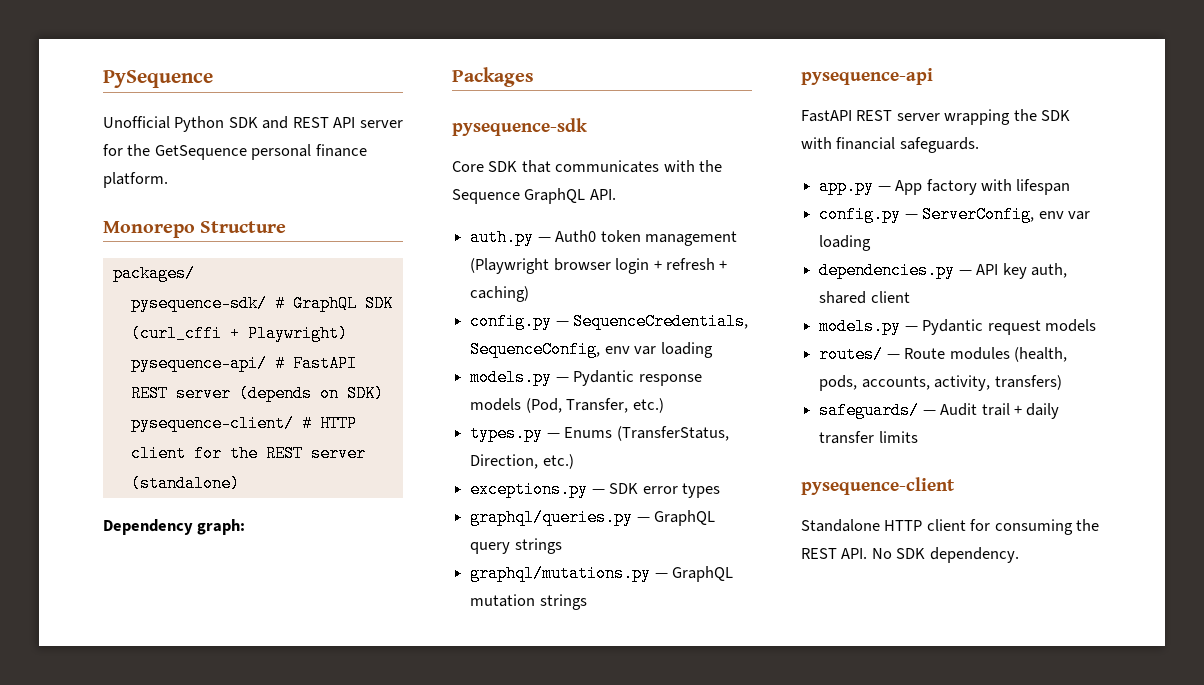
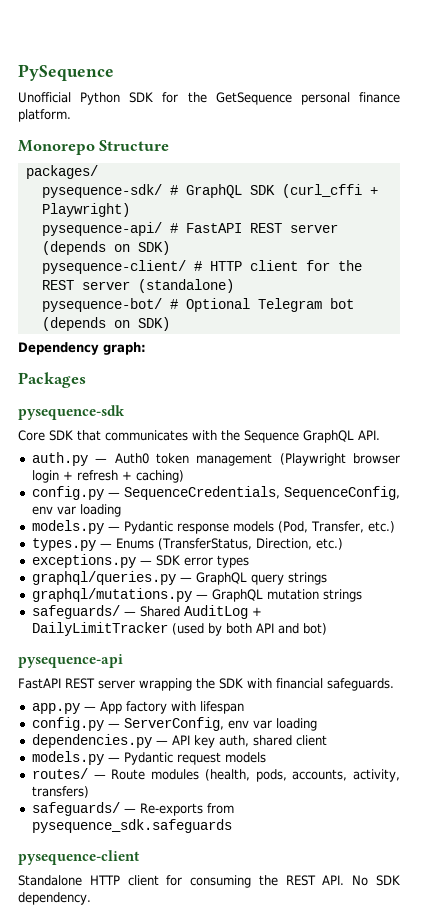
- Unofficial Python SDK and REST API server for the GetSequence personal finance platform.
+ Unofficial Python SDK for the GetSequence personal finance platform.
+ pysequence-bot/ # Optional Telegram bot (depends on SDK)
+ safeguards/ — Shared AuditLog + DailyLimitTracker (used by both API and bot)
- safeguards/ — Audit trail + daily transfer limits
+ safeguards/ — Re-exports from pysequence_sdk.safeguards

